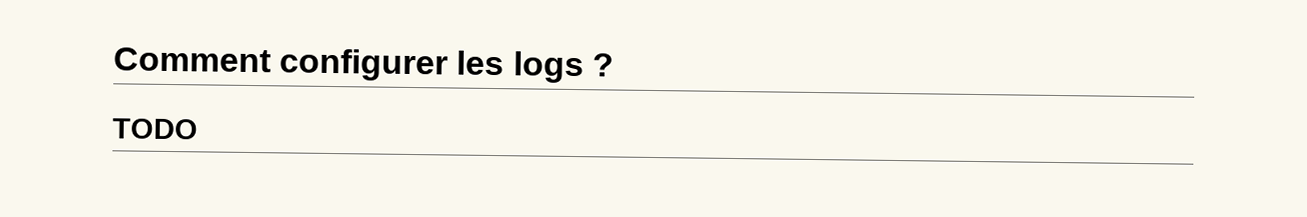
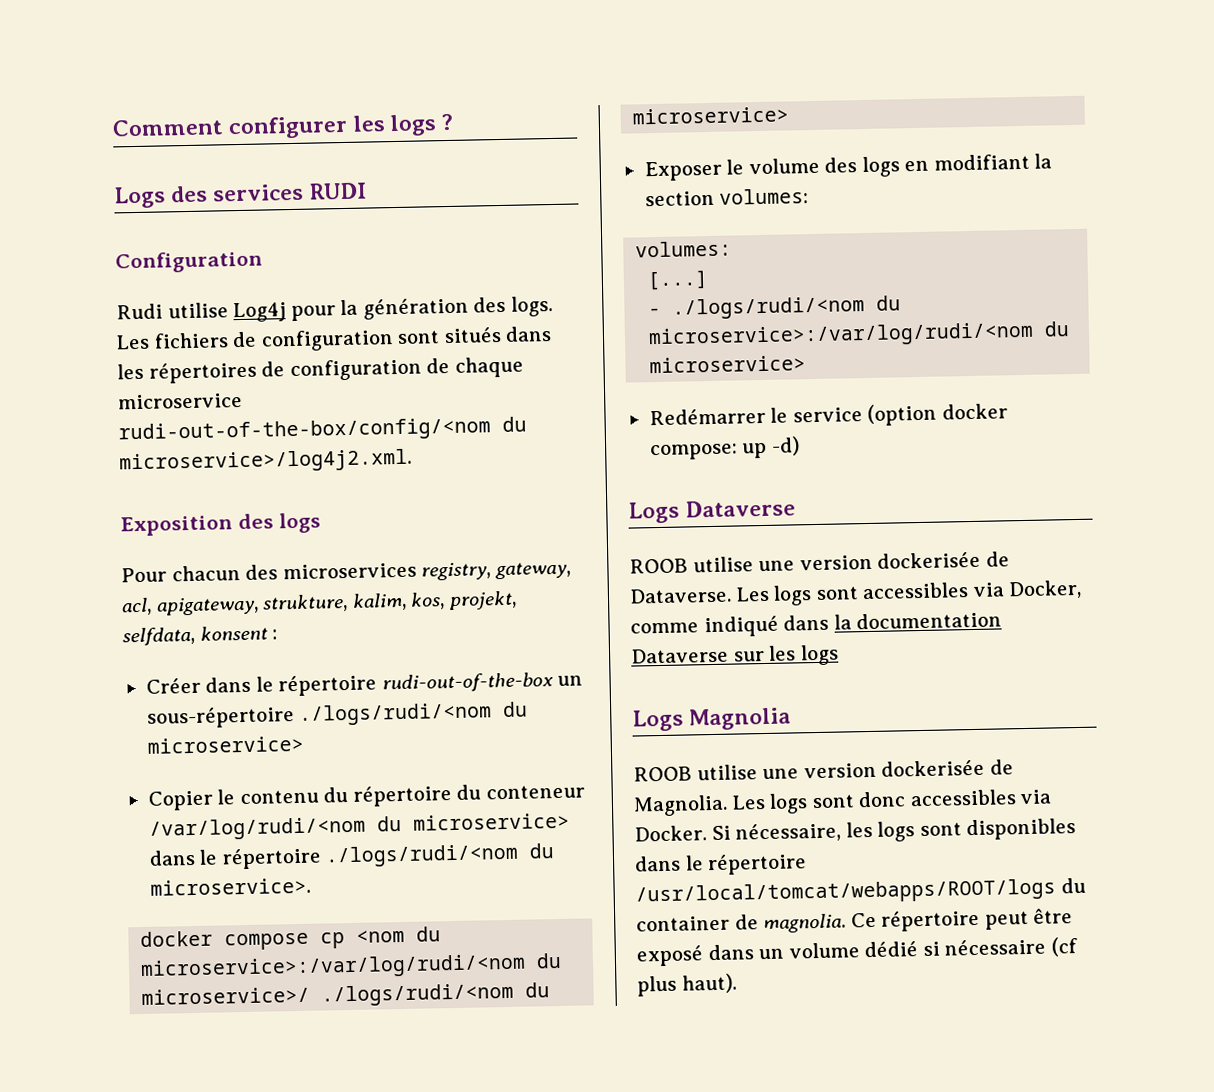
- TODO
+ Logs des services RUDI
+ Configuration
+ Rudi utilise Log4j pour la génération des logs. Les fichiers de configuration sont situés dans les répertoires de configuration de chaque microservice rudi-out-of-the-box/config/<nom du microservice>/log4j2.xml.
+ Exposition des logs
+ Pour chacun des microservices registry, gateway, acl, apigateway, strukture, kalim, kos, projekt, selfdata, konsent :
+ Créer dans le répertoire rudi-out-of-the-box un sous-répertoire ./logs/rudi/<nom du microservice>
+ Copier le contenu du répertoire du conteneur /var/log/rudi/<nom du microservice> dans le répertoire ./logs/rudi/<nom du microservice>.
+ docker compose cp <nom du microservice>:/var/log/rudi/<nom du microservice>/ ./logs/rudi/<nom du microservice>
+ Exposer le volume des logs en modifiant la section volumes:
+ volumes:
+ [...]
+ - ./logs/rudi/<nom du microservice>:/var/log/rudi/<nom du microservice>
+ Redémarrer le service (option docker compose: up -d)
+ Logs Dataverse
+ ROOB utilise une version dockerisée de Dataverse. Les logs sont accessibles via Docker, comme indiqué dans la documentation Dataverse sur les logs
+ Logs Magnolia
+ ROOB utilise une version dockerisée de Magnolia. Les logs sont donc accessibles via Docker. Si nécessaire, les logs sont disponibles dans le répertoire /usr/local/tomcat/webapps/ROOT/logs du container de magnolia. Ce répertoire peut être exposé dans un volume dédié si nécessaire (cf plus haut).

